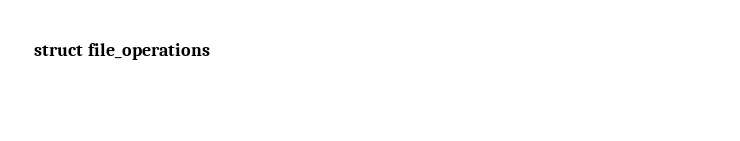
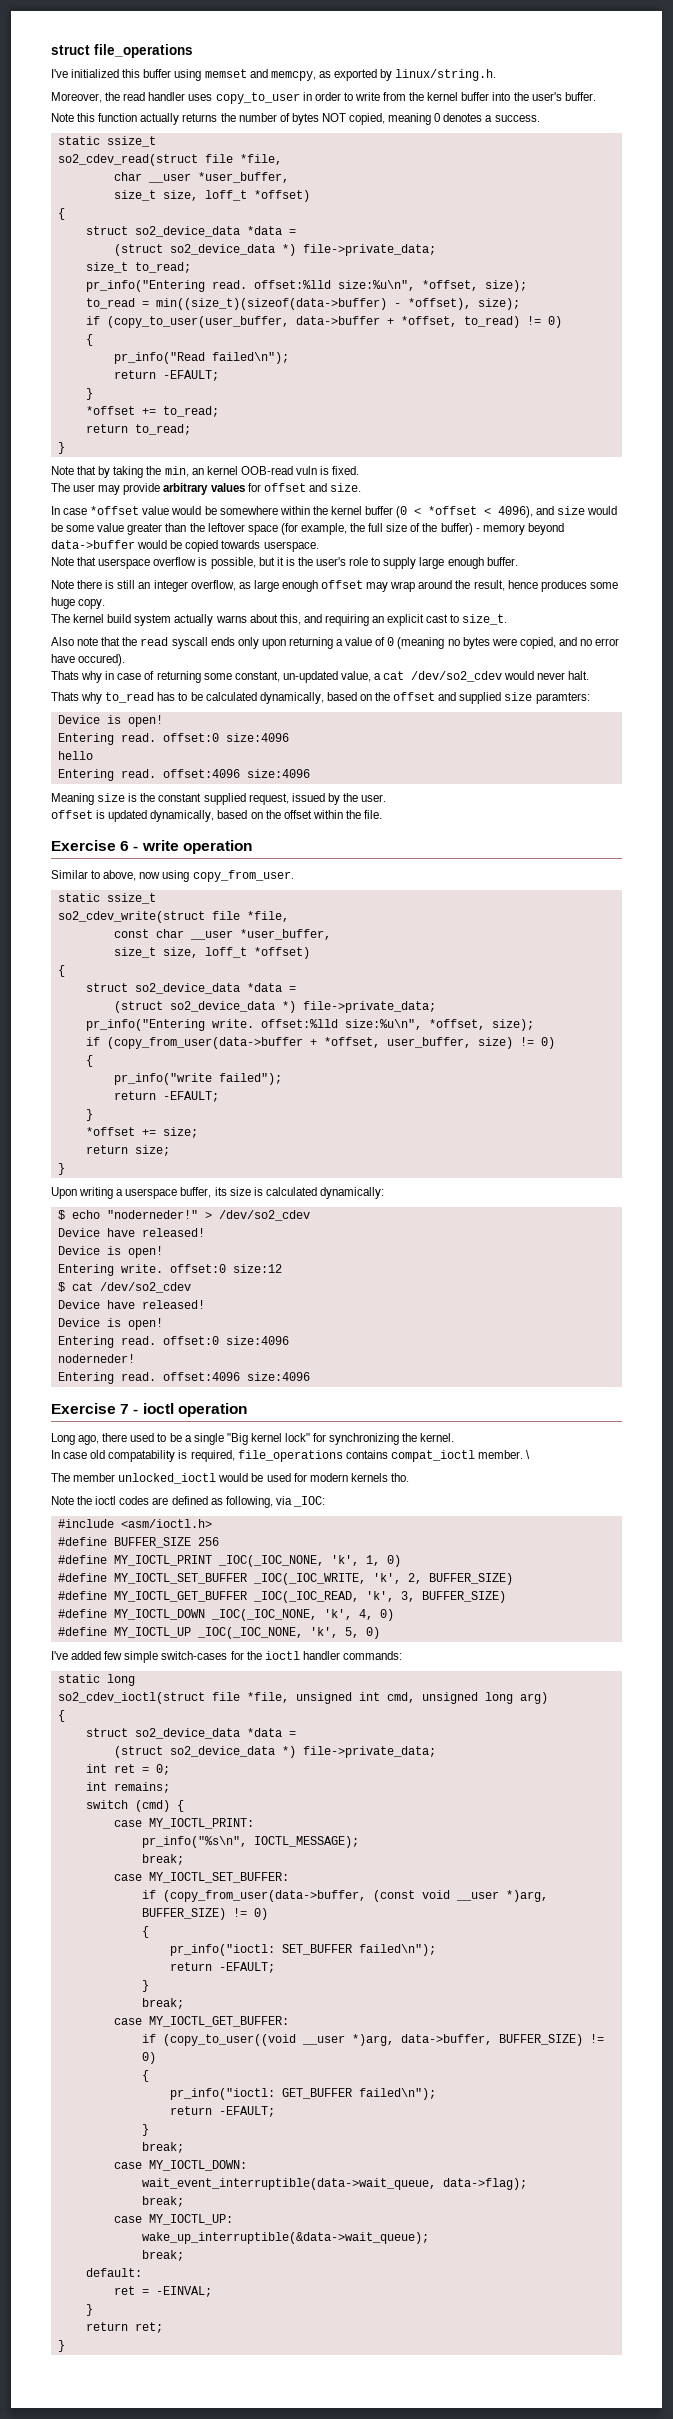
+ I've initialized this buffer using memset and memcpy, as exported by linux/string.h.
+ Moreover, the read handler uses copy_to_user in order to write from the kernel buffer into the user's buffer.
+ Note this function actually returns the number of bytes NOT copied, meaning 0 denotes a success.
+ static ssize_t
+ so2_cdev_read(struct file *file,
+ char __user *user_buffer,
+ size_t size, loff_t *offset)
+ {
+ struct so2_device_data *data =
+ (struct so2_device_data *) file->private_data;
+ size_t to_read;
+ pr_info("Entering read. offset:%lld size:%u\n", *offset, size);
+ to_read = min((size_t)(sizeof(data->buffer) - *offset), size);
+ if (copy_to_user(user_buffer, data->buffer + *offset, to_read) != 0)
+ {
+ pr_info("Read failed\n");
+ return -EFAULT;
+ }
+ *offset += to_read;
+ return to_read;
+ }
+ Note that by taking the min, an kernel OOB-read vuln is fixed.
+ The user may provide arbitrary values for offset and size.
+ In case *offset value would be somewhere within the kernel buffer (0 < *offset < 4096), and size would be some value greater than the leftover space (for example, the full size of the buffer) - memory beyond data->buffer would be copied towards userspace.
+ Note that userspace overflow is possible, but it is the user's role to supply large enough buffer.
+ Note there is still an integer overflow, as large enough offset may wrap around the result, hence produces some huge copy.
+ The kernel build system actually warns about this, and requiring an explicit cast to size_t.
+ Also note that the read syscall ends only upon returning a value of 0 (meaning no bytes were copied, and no error have occured).
+ Thats why in case of returning some constant, un-updated value, a cat /dev/so2_cdev would never halt.
+ Thats why to_read has to be calculated dynamically, based on the offset and supplied size paramters:
+ Device is open!
+ Entering read. offset:0 size:4096
+ hello
+ Entering read. offset:4096 size:4096
+ Meaning size is the constant supplied request, issued by the user.
+ offset is updated dynamically, based on the offset within the file.
+ Exercise 6 - write operation
+ Similar to above, now using copy_from_user.
+ static ssize_t
+ so2_cdev_write(struct file *file,
+ const char __user *user_buffer,
+ size_t size, loff_t *offset)
+ {
+ struct so2_device_data *data =
+ (struct so2_device_data *) file->private_data;
+ pr_info("Entering write. offset:%lld size:%u\n", *offset, size);
+ if (copy_from_user(data->buffer + *offset, user_buffer, size) != 0)
+ {
+ pr_info("write failed");
+ return -EFAULT;
+ }
+ *offset += size;
+ return size;
+ }
+ Upon writing a userspace buffer, its size is calculated dynamically:
+ $ echo "noderneder!" > /dev/so2_cdev
+ Device have released!
+ Device is open!
+ Entering write. offset:0 size:12
+ $ cat /dev/so2_cdev
+ Device have released!
+ Device is open!
+ Entering read. offset:0 size:4096
+ noderneder!
+ Entering read. offset:4096 size:4096
+ Exercise 7 - ioctl operation
+ Long ago, there used to be a single "Big kernel lock" for synchronizing the kernel.
+ In case old compatability is required, file_operations contains compat_ioctl member. \
+ The member unlocked_ioctl would be used for modern kernels tho.
+ Note the ioctl codes are defined as following, via _IOC:
+ #include <asm/ioctl.h>
+ #define BUFFER_SIZE 256
+ #define MY_IOCTL_PRINT _IOC(_IOC_NONE, 'k', 1, 0)
+ #define MY_IOCTL_SET_BUFFER _IOC(_IOC_WRITE, 'k', 2, BUFFER_SIZE)
+ #define MY_IOCTL_GET_BUFFER _IOC(_IOC_READ, 'k', 3, BUFFER_SIZE)
+ #define MY_IOCTL_DOWN _IOC(_IOC_NONE, 'k', 4, 0)
+ #define MY_IOCTL_UP _IOC(_IOC_NONE, 'k', 5, 0)
+ I've added few simple switch-cases for the ioctl handler commands:
+ static long
+ so2_cdev_ioctl(struct file *file, unsigned int cmd, unsigned long arg)
+ {
+ struct so2_device_data *data =
+ (struct so2_device_data *) file->private_data;
+ int ret = 0;
+ int remains;
+ switch (cmd) {
+ case MY_IOCTL_PRINT:
+ pr_info("%s\n", IOCTL_MESSAGE);
+ break;
+ case MY_IOCTL_SET_BUFFER:
+ if (copy_from_user(data->buffer, (const void __user *)arg, BUFFER_SIZE) != 0)
+ {
+ pr_info("ioctl: SET_BUFFER failed\n");
+ return -EFAULT;
+ }
+ break;
+ case MY_IOCTL_GET_BUFFER:
+ if (copy_to_user((void __user *)arg, data->buffer, BUFFER_SIZE) != 0)
+ {
+ pr_info("ioctl: GET_BUFFER failed\n");
+ return -EFAULT;
+ }
+ break;
+ case MY_IOCTL_DOWN:
+ wait_event_interruptible(data->wait_queue, data->flag);
+ break;
+ case MY_IOCTL_UP:
+ wake_up_interruptible(&data->wait_queue);
+ break;
+ default:
+ ret = -EINVAL;
+ }
+ return ret;
+ }

